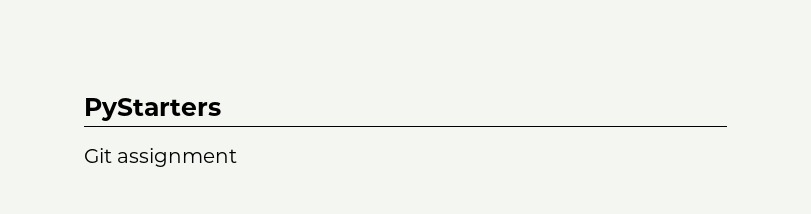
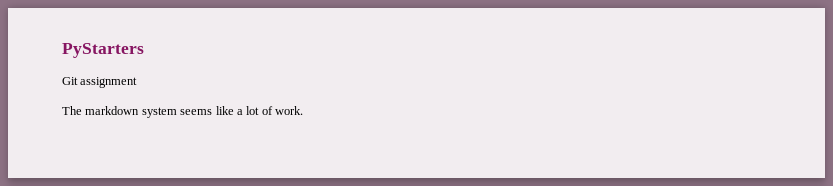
+ The markdown system seems like a lot of work.

